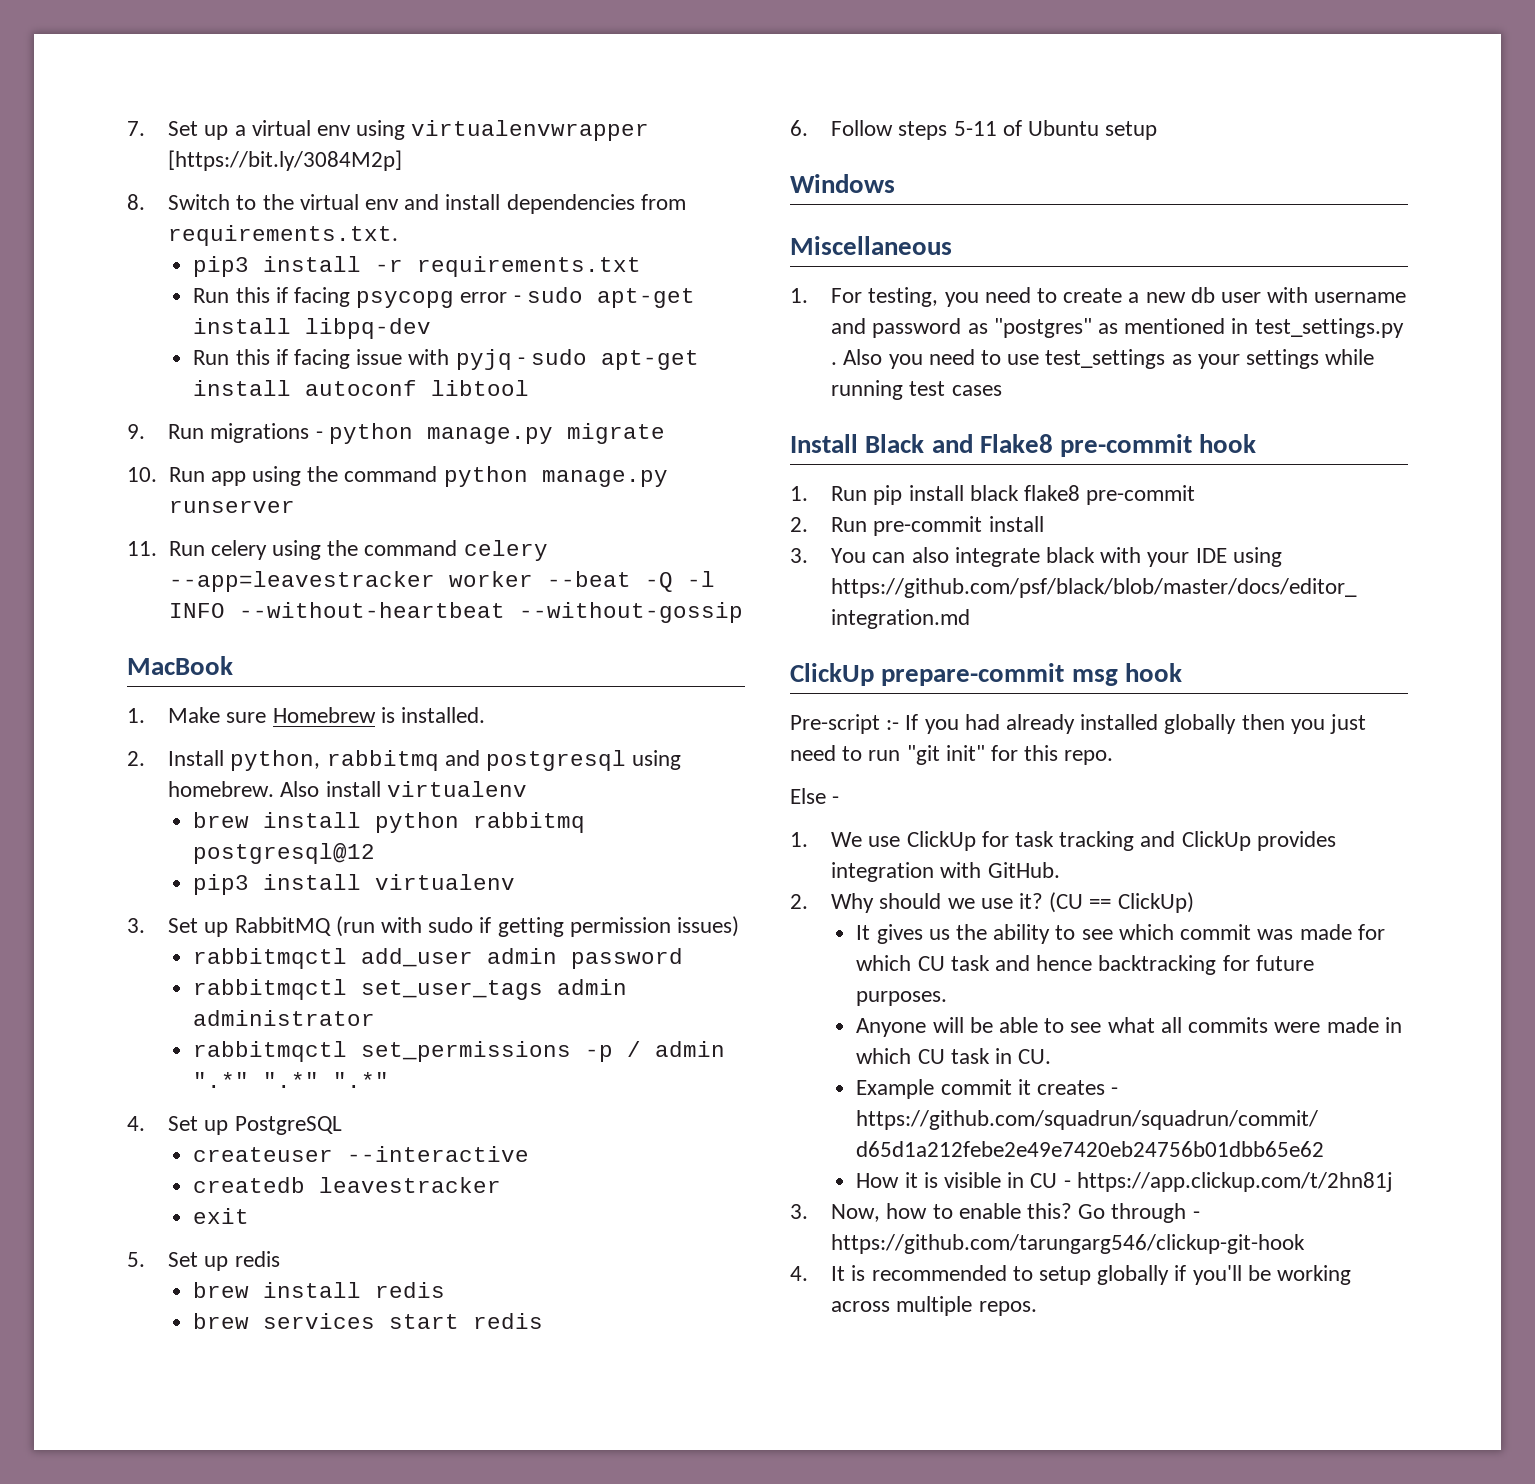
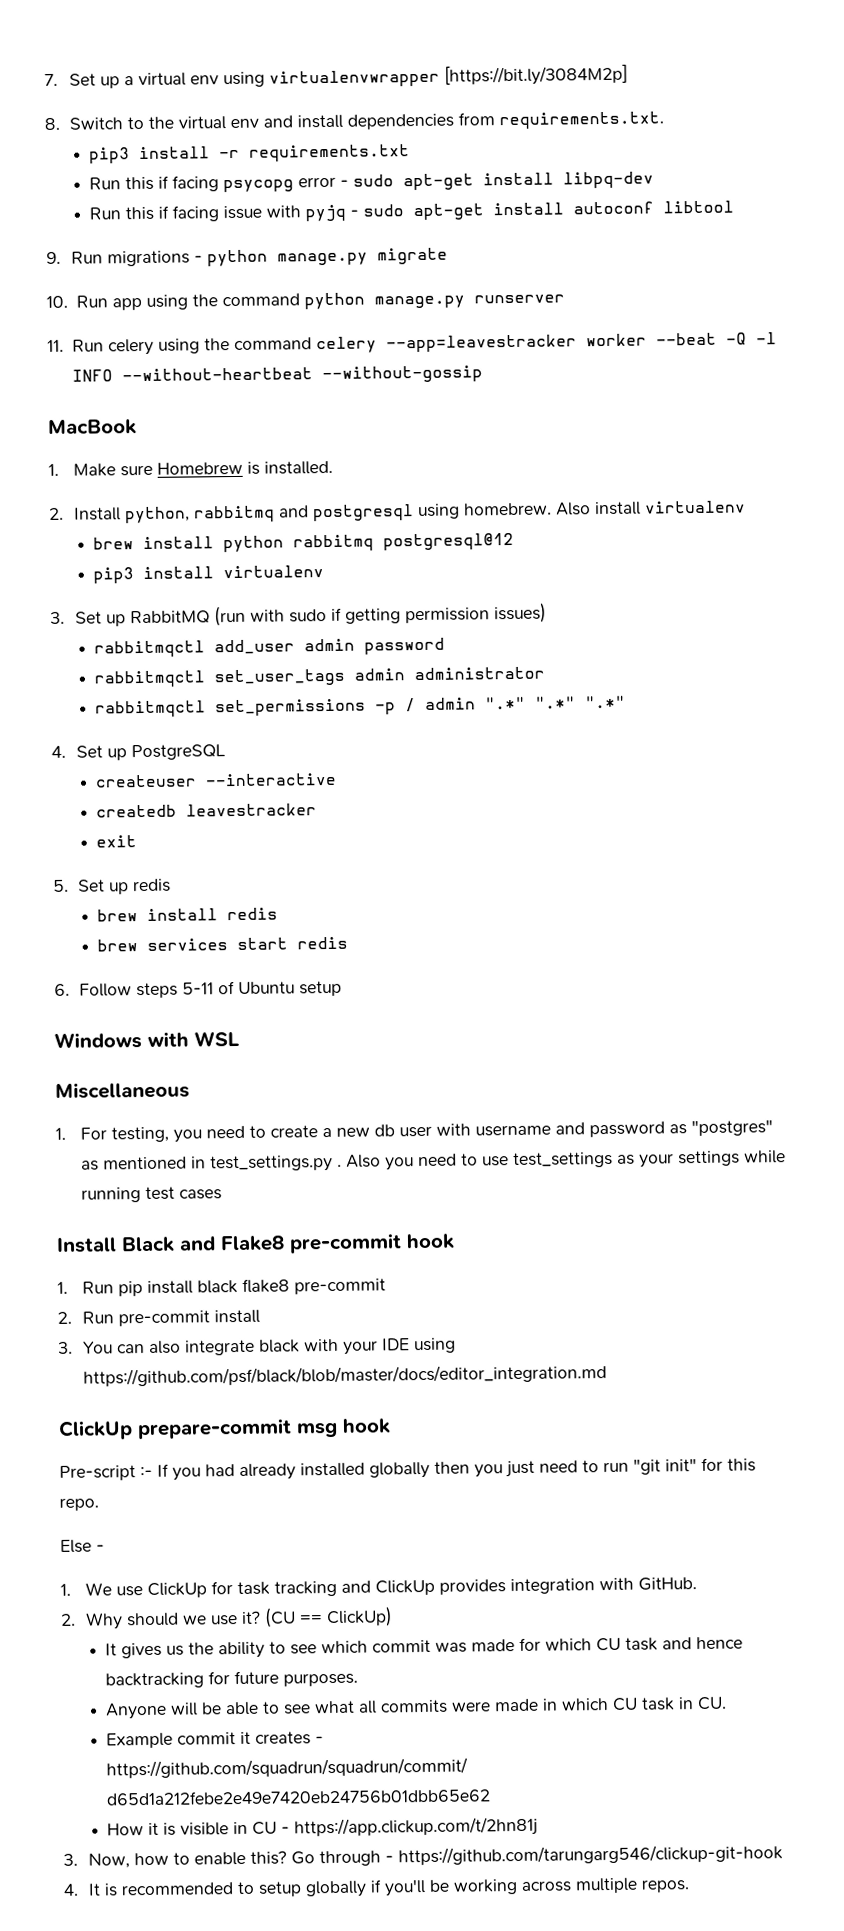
- Windows
+ Windows with WSL

